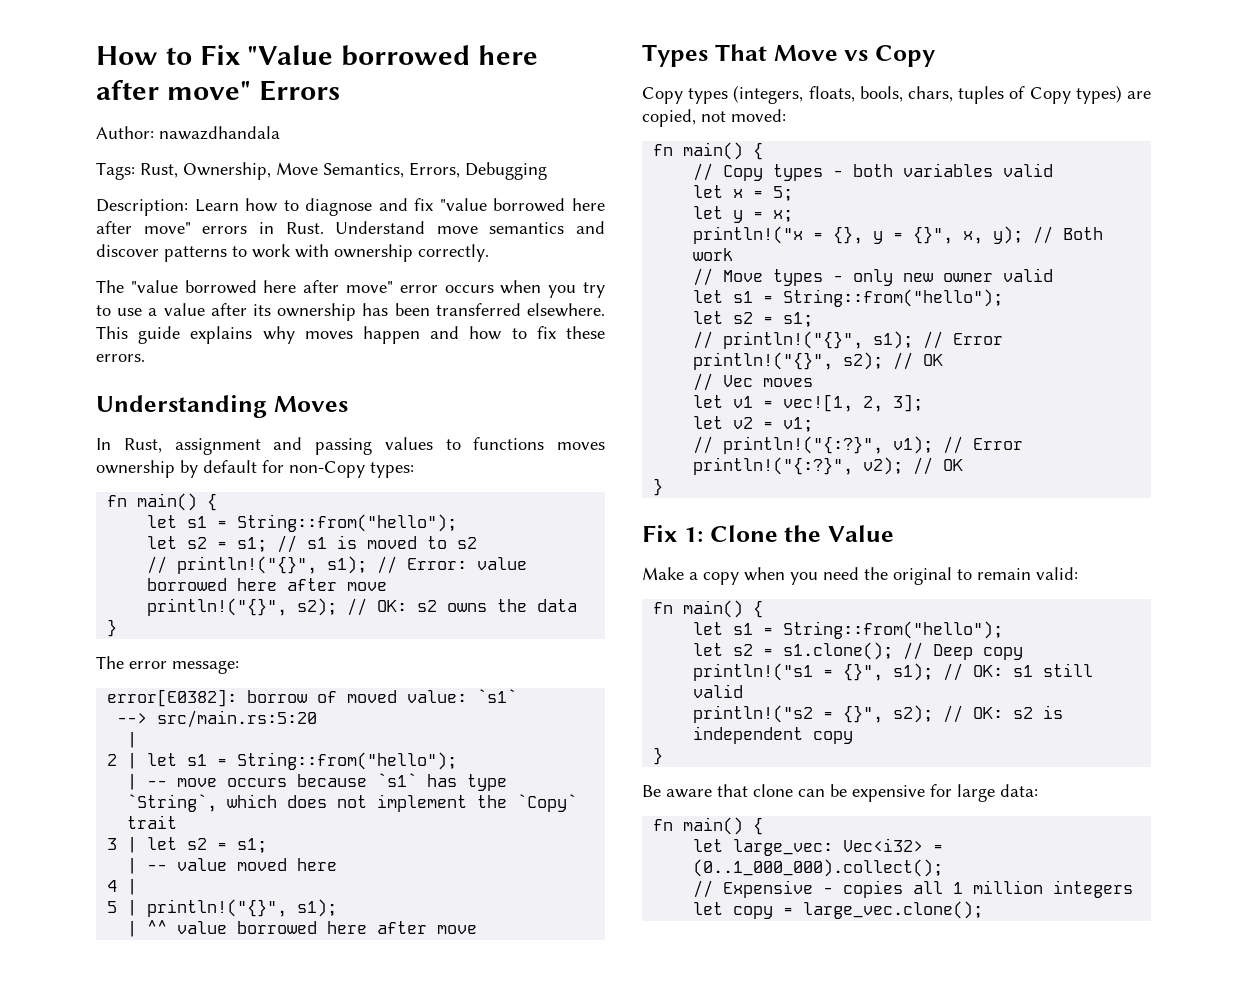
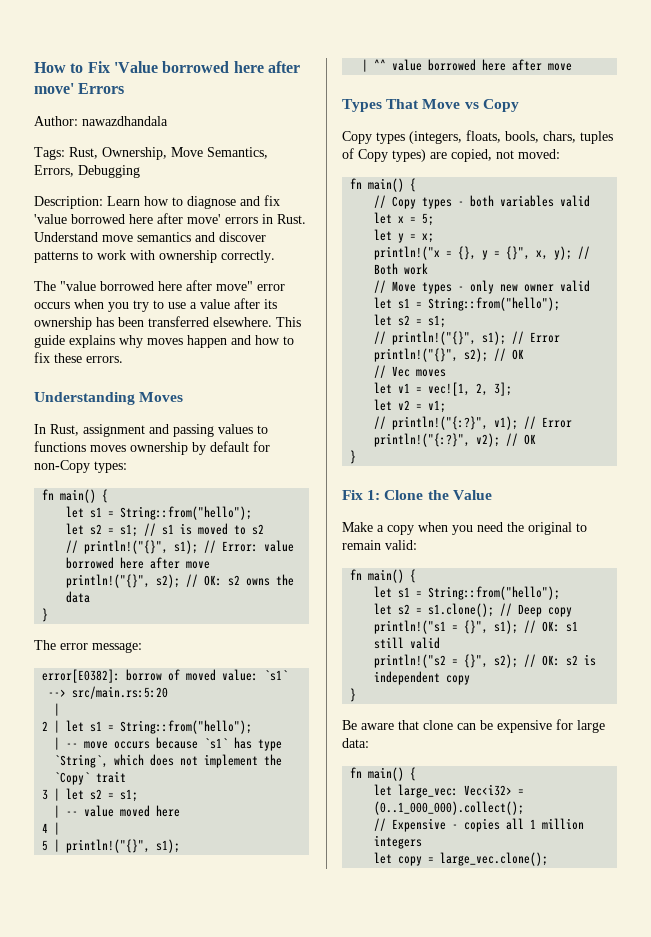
- How to Fix "Value borrowed here after move" Errors
+ How to Fix 'Value borrowed here after move' Errors
- Description: Learn how to diagnose and fix "value borrowed here after move" errors in Rust.
+ Description: Learn how to diagnose and fix 'value borrowed here after move' errors in Rust.

